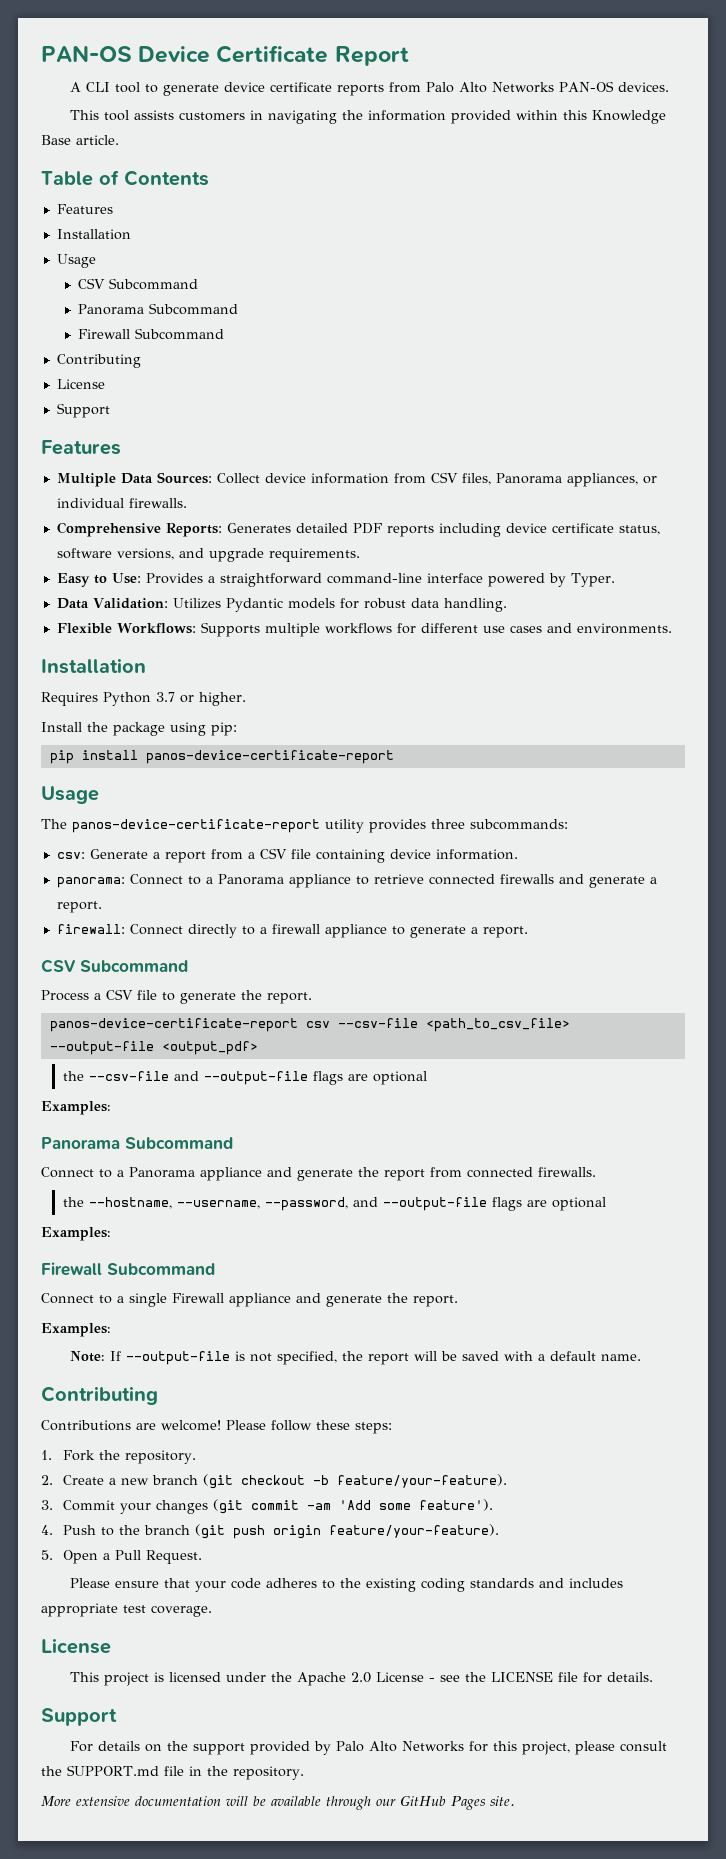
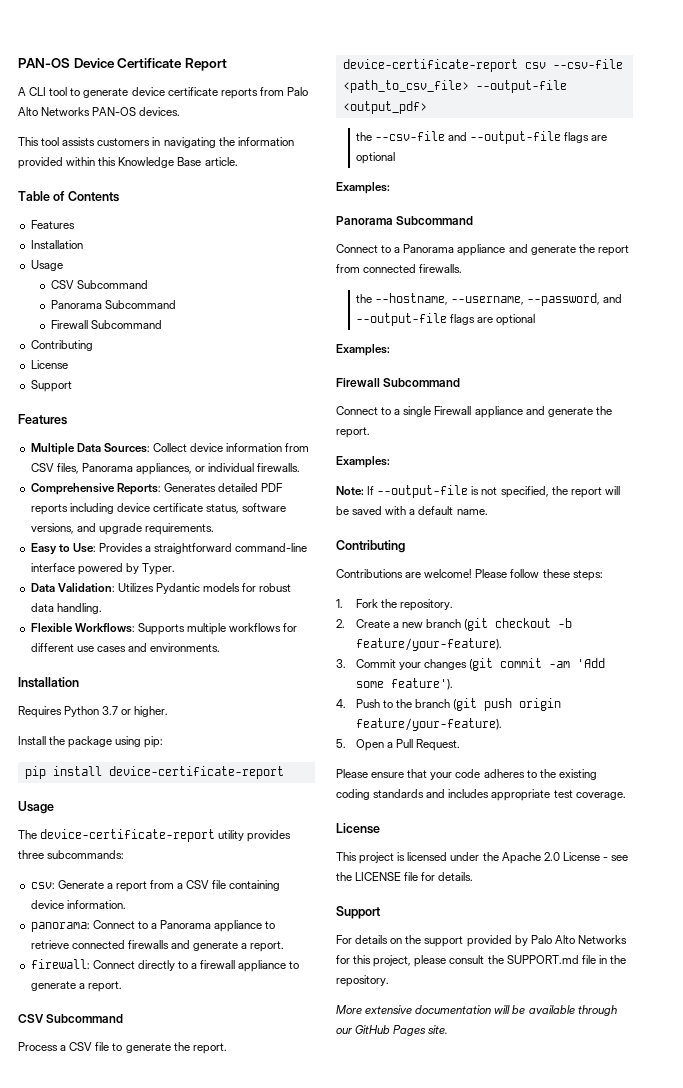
- pip install panos-device-certificate-report
+ pip install device-certificate-report
- The panos-device-certificate-report utility provides three subcommands:
+ The device-certificate-report utility provides three subcommands:
- panos-device-certificate-report csv --csv-file <path_to_csv_file> --output-file <output_pdf>
+ device-certificate-report csv --csv-file <path_to_csv_file> --output-file <output_pdf>

